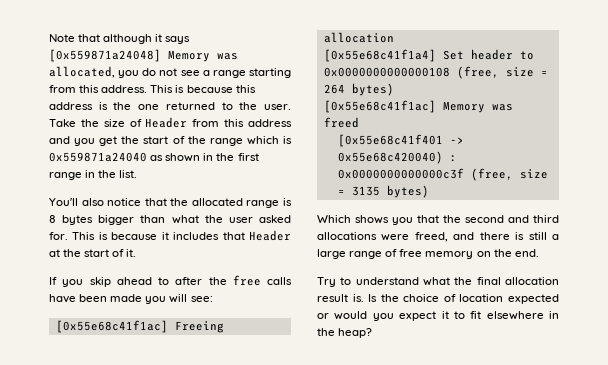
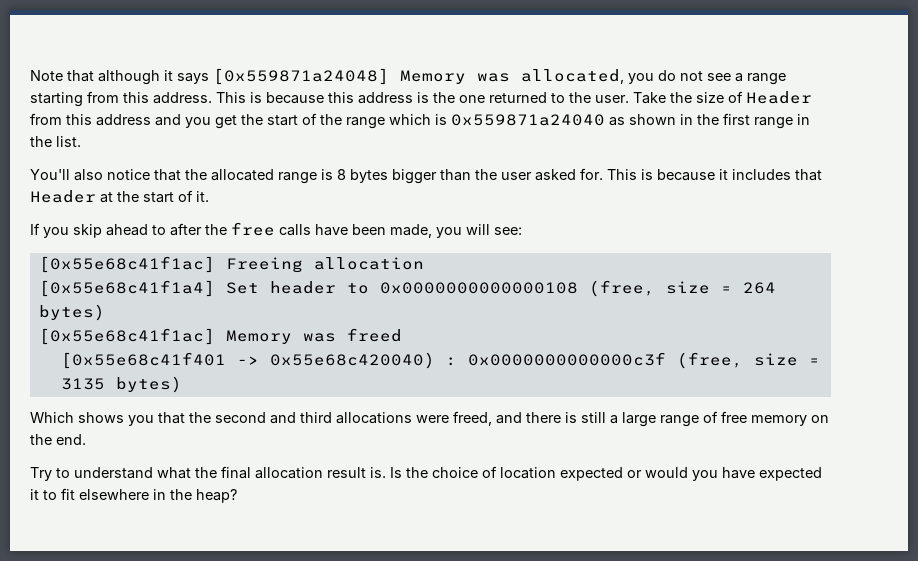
- You'll also notice that the allocated range is 8 bytes bigger than what the user asked for.
+ You'll also notice that the allocated range is 8 bytes bigger than the user asked for.
- If you skip ahead to after the free calls have been made you will see:
+ If you skip ahead to after the free calls have been made, you will see:
- Is the choice of location expected or would you expect it to fit elsewhere in the heap?
+ Is the choice of location expected or would you have expected it to fit elsewhere in the heap?

